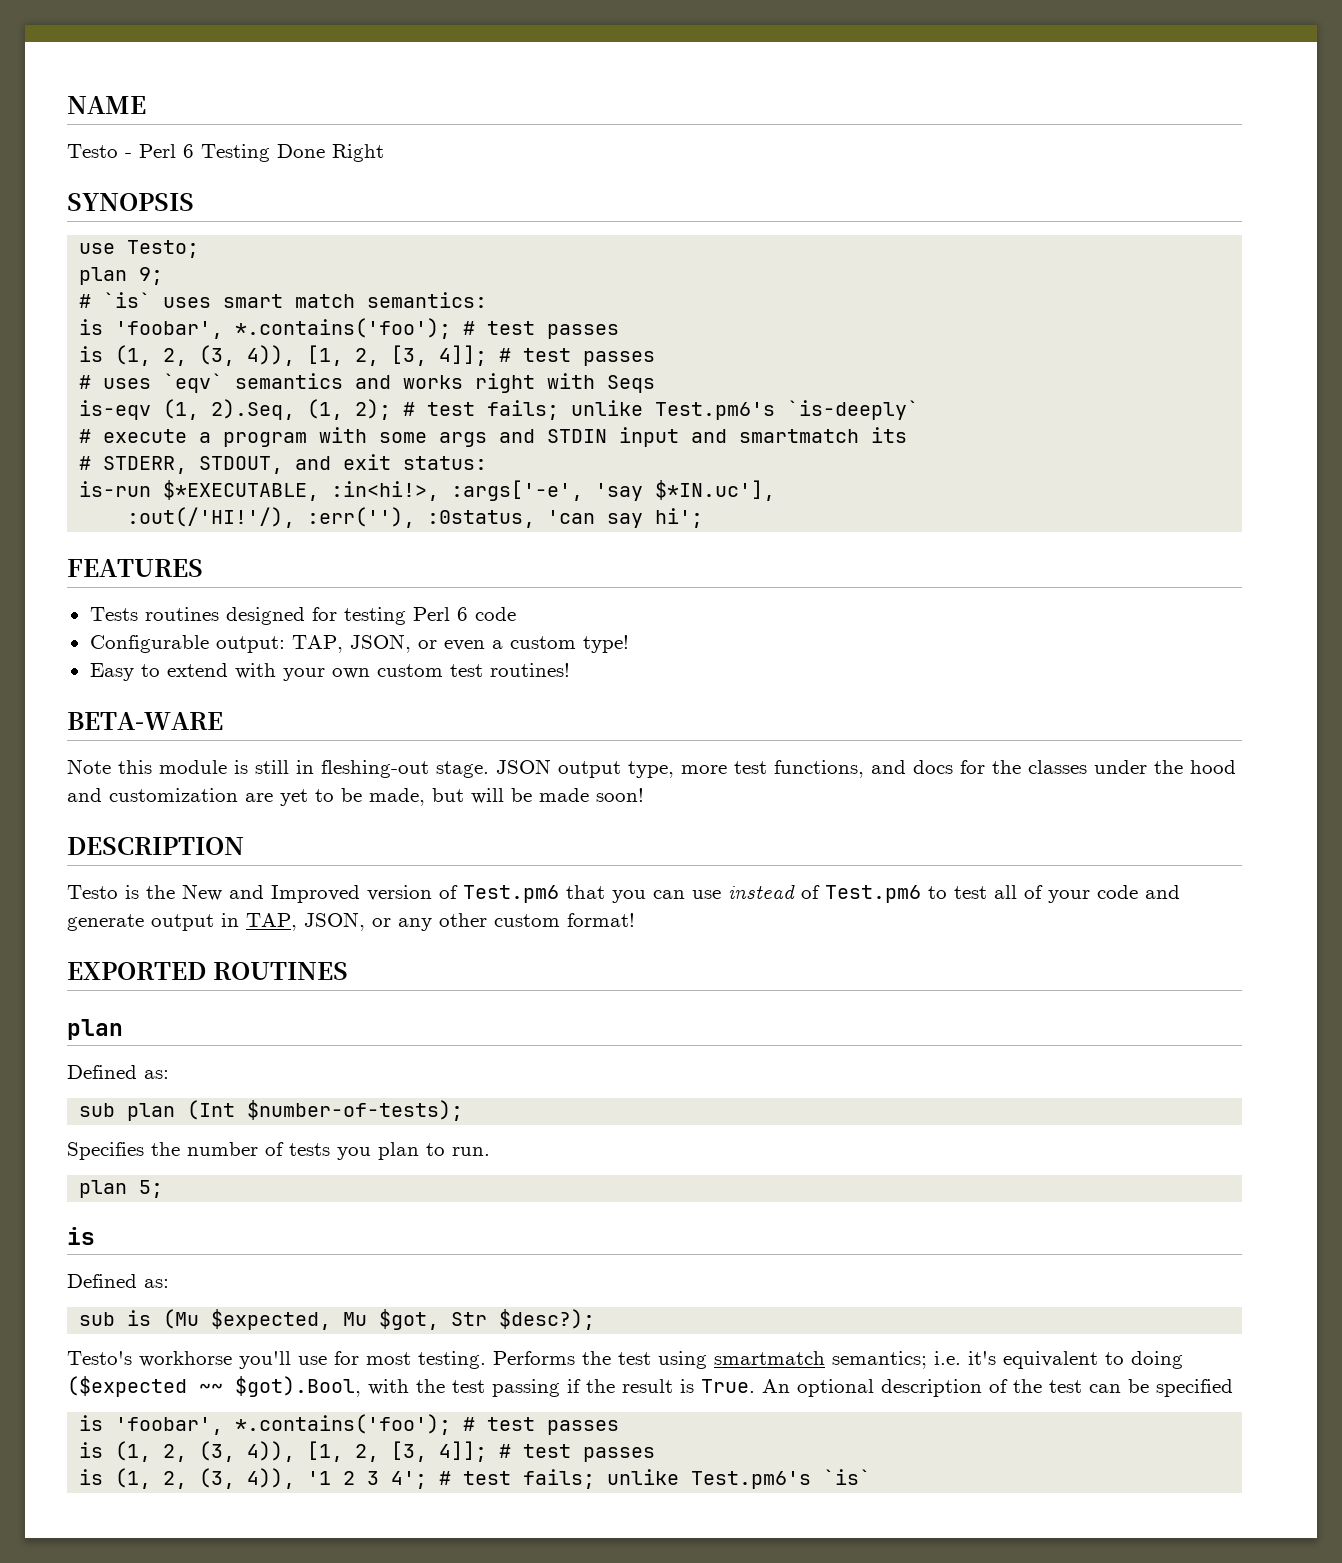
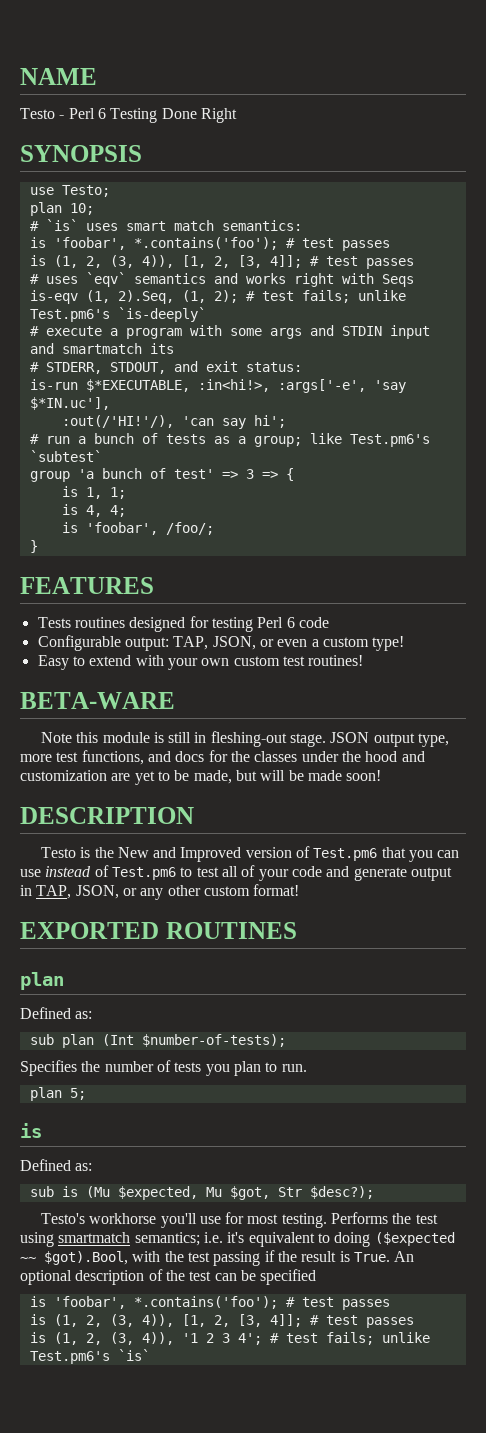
- plan 9;
+ plan 10;
- :out(/'HI!'/), :err(''), :0status, 'can say hi';
+ :out(/'HI!'/), 'can say hi';
+ # run a bunch of tests as a group; like Test.pm6's `subtest`
+ group 'a bunch of test' => 3 => {
+ is 1, 1;
+ is 4, 4;
+ is 'foobar', /foo/;
+ }

